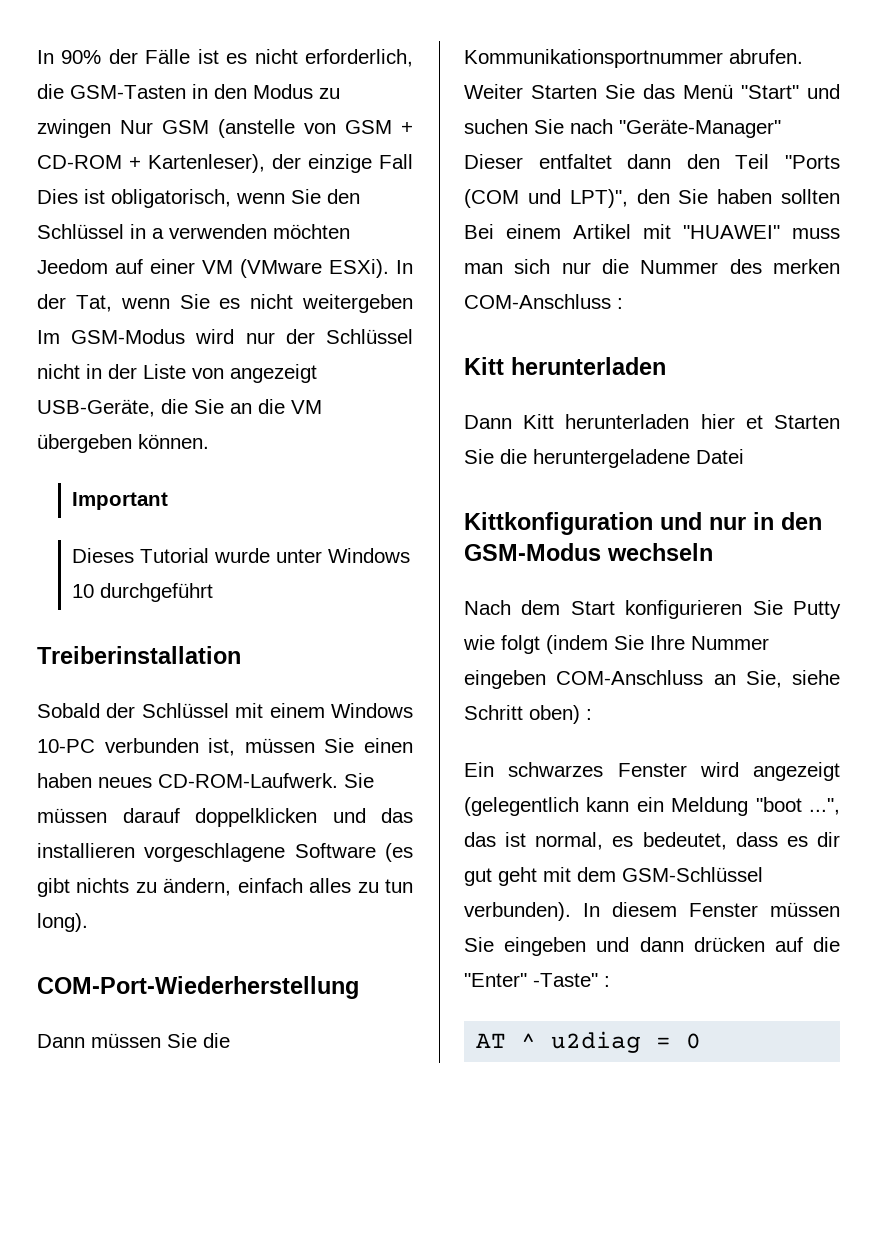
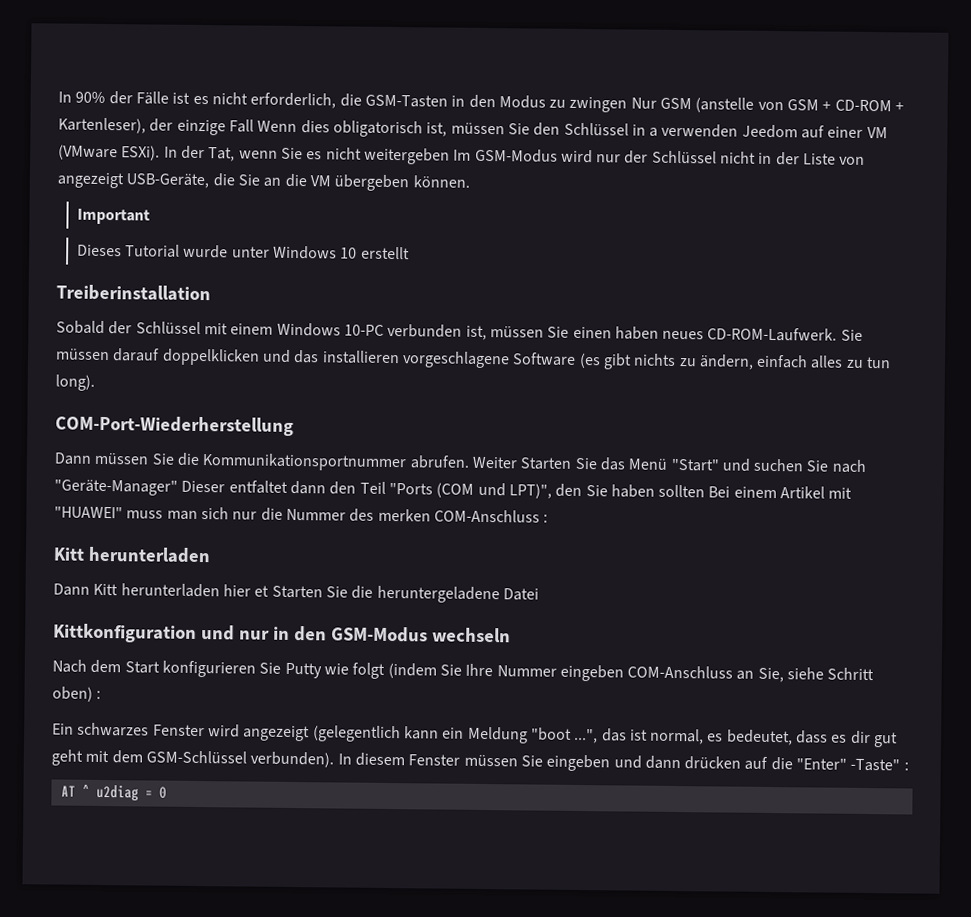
- In 90% der Fälle ist es nicht erforderlich, die GSM-Tasten in den Modus zu zwingen Nur GSM (anstelle von GSM + CD-ROM + Kartenleser), der einzige Fall Dies ist obligatorisch, wenn Sie den Schlüssel in a verwenden möchten Jeedom auf einer VM (VMware ESXi).
+ In 90% der Fälle ist es nicht erforderlich, die GSM-Tasten in den Modus zu zwingen Nur GSM (anstelle von GSM + CD-ROM + Kartenleser), der einzige Fall Wenn dies obligatorisch ist, müssen Sie den Schlüssel in a verwenden Jeedom auf einer VM (VMware ESXi).
- Dieses Tutorial wurde unter Windows 10 durchgeführt
+ Dieses Tutorial wurde unter Windows 10 erstellt

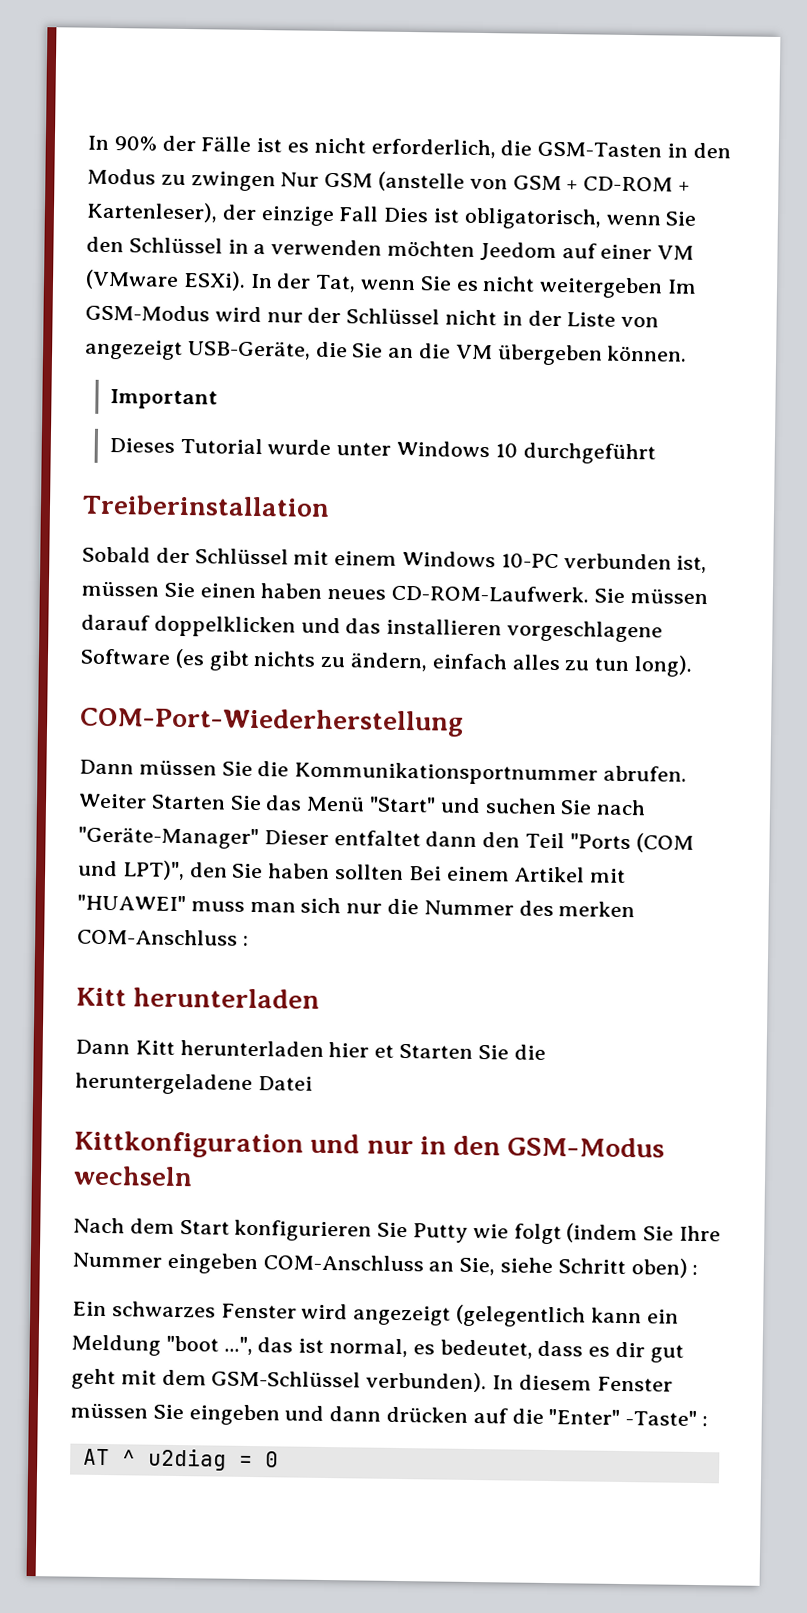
- In 90% der Fälle ist es nicht erforderlich, die GSM-Tasten in den Modus zu zwingen Nur GSM (anstelle von GSM + CD-ROM + Kartenleser), der einzige Fall Wenn dies obligatorisch ist, müssen Sie den Schlüssel in a verwenden Jeedom auf einer VM (VMware ESXi).
+ In 90% der Fälle ist es nicht erforderlich, die GSM-Tasten in den Modus zu zwingen Nur GSM (anstelle von GSM + CD-ROM + Kartenleser), der einzige Fall Dies ist obligatorisch, wenn Sie den Schlüssel in a verwenden möchten Jeedom auf einer VM (VMware ESXi).
- Dieses Tutorial wurde unter Windows 10 erstellt
+ Dieses Tutorial wurde unter Windows 10 durchgeführt

